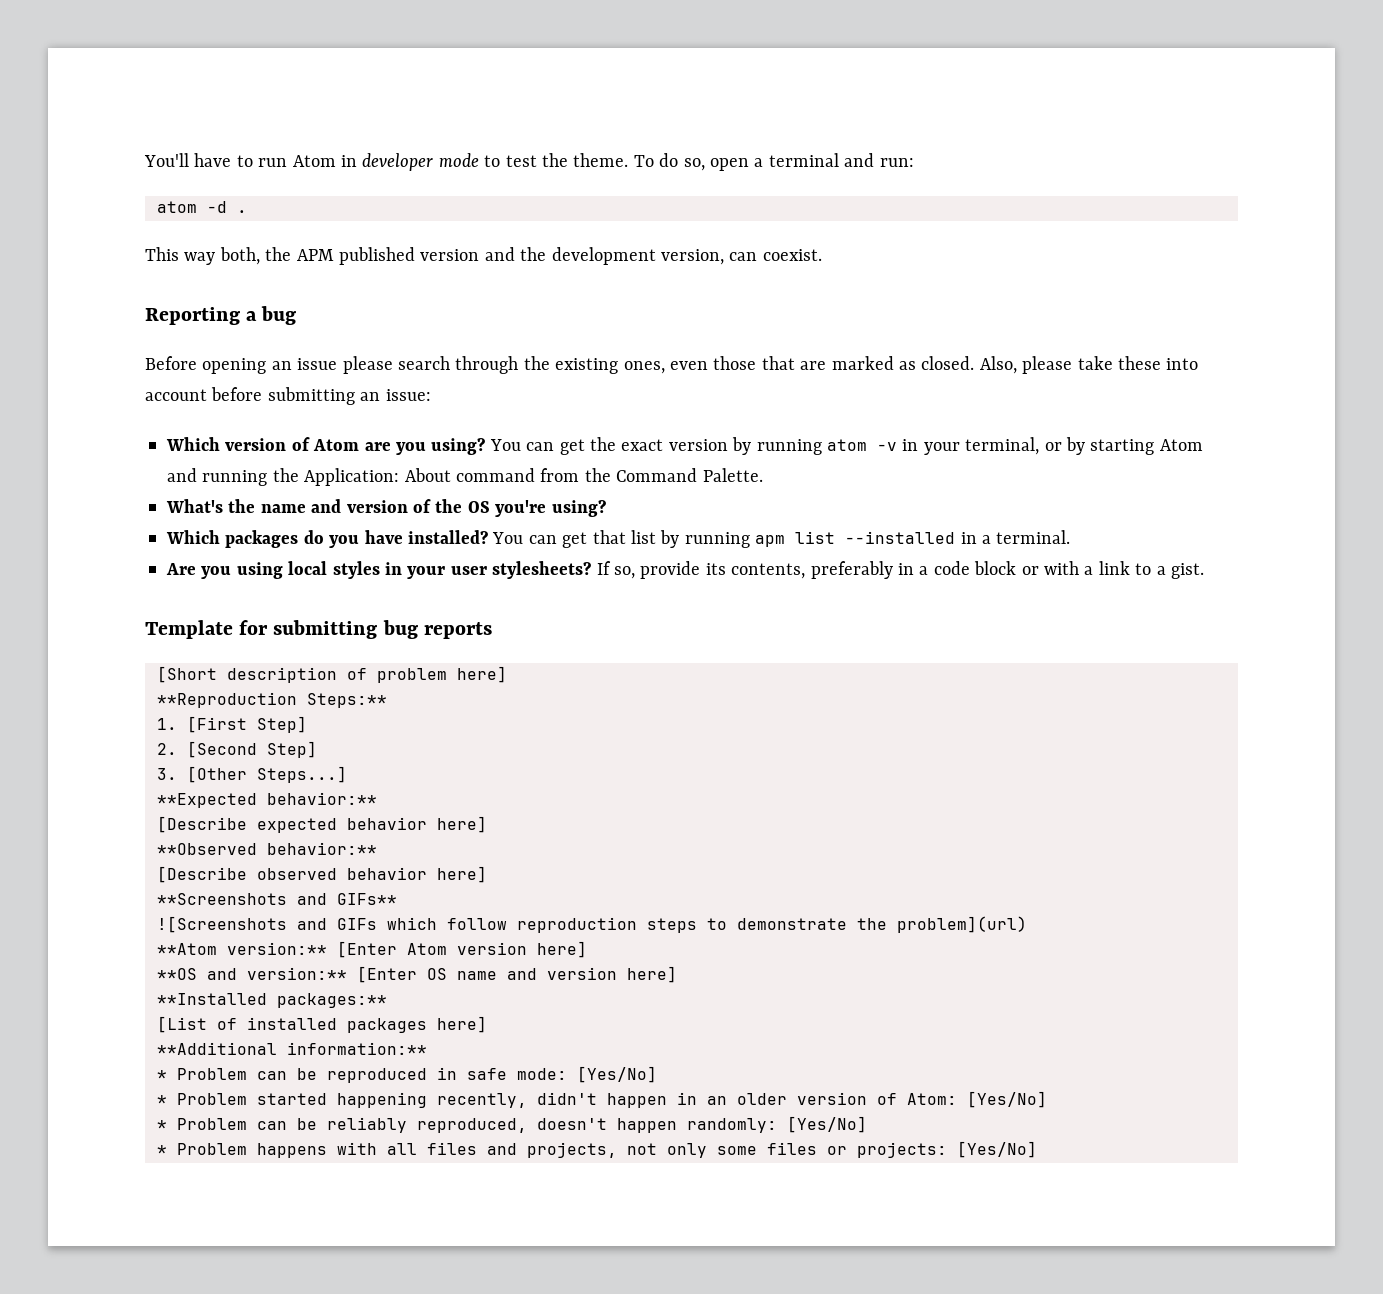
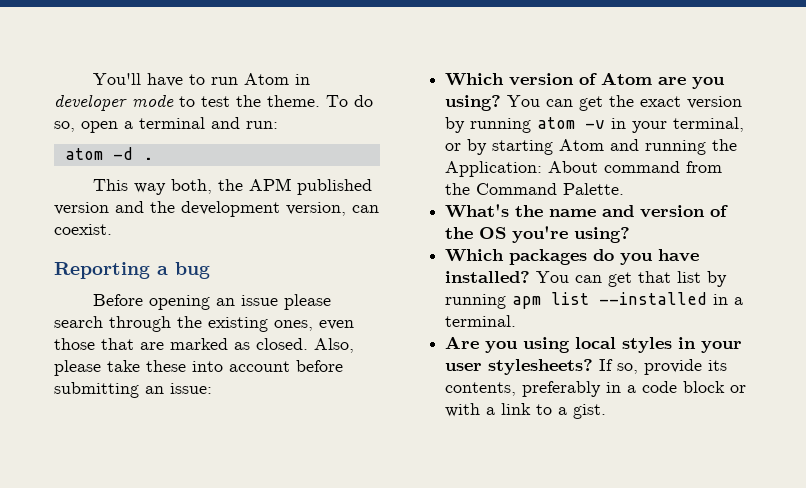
- Template for submitting bug reports
- [Short description of problem here]
- **Reproduction Steps:**
- 1. [First Step]
- 2. [Second Step]
- 3. [Other Steps...]
- **Expected behavior:**
- [Describe expected behavior here]
- **Observed behavior:**
- [Describe observed behavior here]
- **Screenshots and GIFs**
- ![Screenshots and GIFs which follow reproduction steps to demonstrate the problem](url)
- **Atom version:** [Enter Atom version here]
- **OS and version:** [Enter OS name and version here]
- **Installed packages:**
- [List of installed packages here]
- **Additional information:**
- * Problem can be reproduced in safe mode: [Yes/No]
- * Problem started happening recently, didn't happen in an older version of Atom: [Yes/No]
- * Problem can be reliably reproduced, doesn't happen randomly: [Yes/No]
- * Problem happens with all files and projects, not only some files or projects: [Yes/No]

